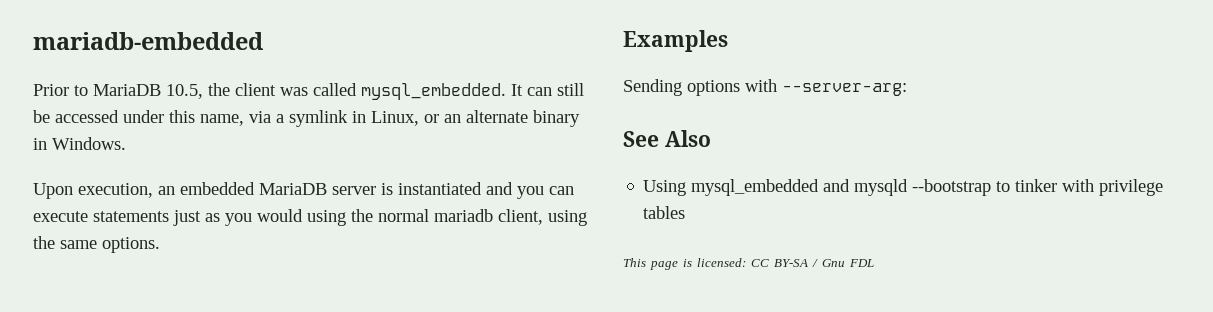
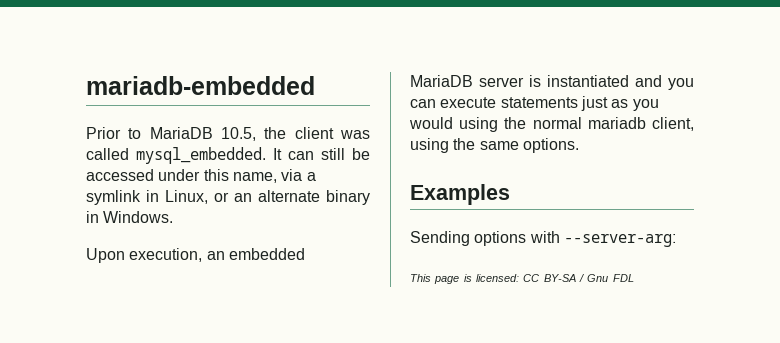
- See Also
- Using mysql_embedded and mysqld --bootstrap to tinker with privilege tables

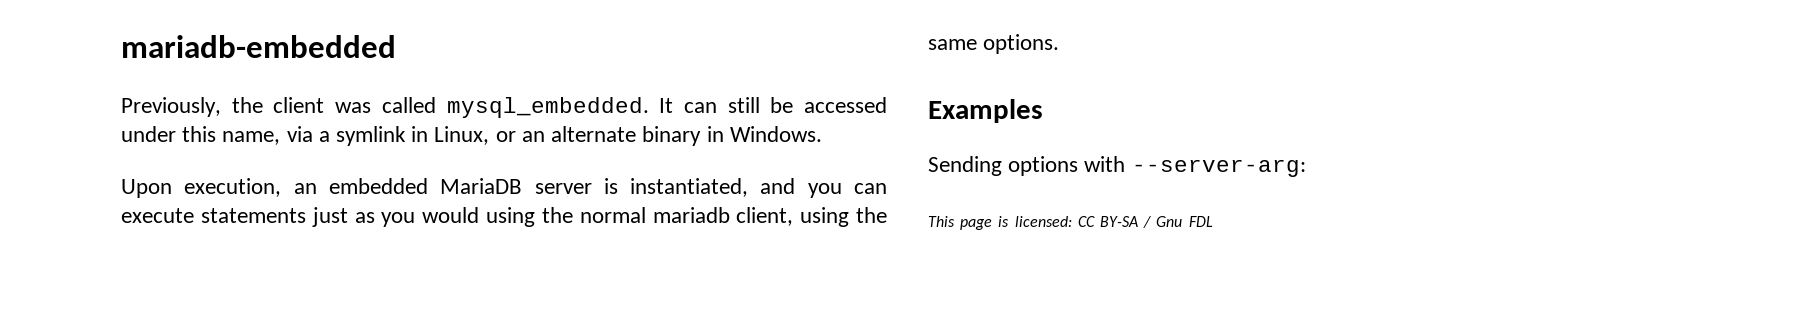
- Prior to MariaDB 10.5, the client was called mysql_embedded.
+ Previously, the client was called mysql_embedded.
- Upon execution, an embedded MariaDB server is instantiated and you can execute statements just as you would using the normal mariadb client, using the same options.
+ Upon execution, an embedded MariaDB server is instantiated, and you can execute statements just as you would using the normal mariadb client, using the same options.

